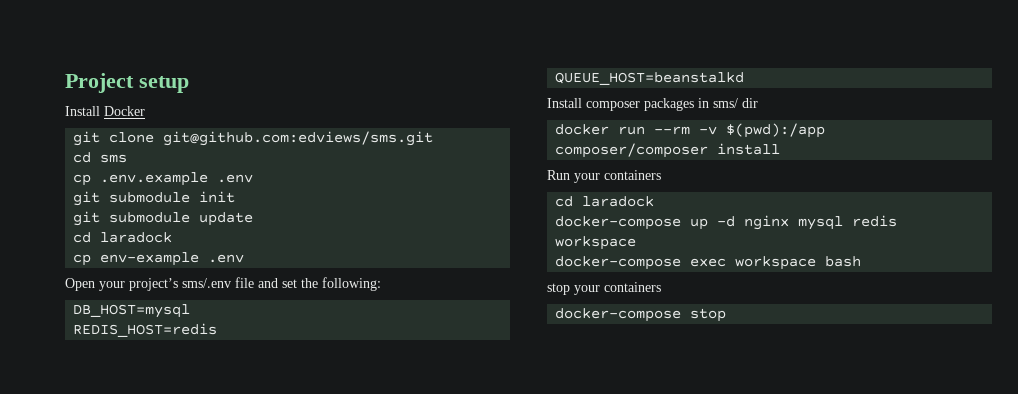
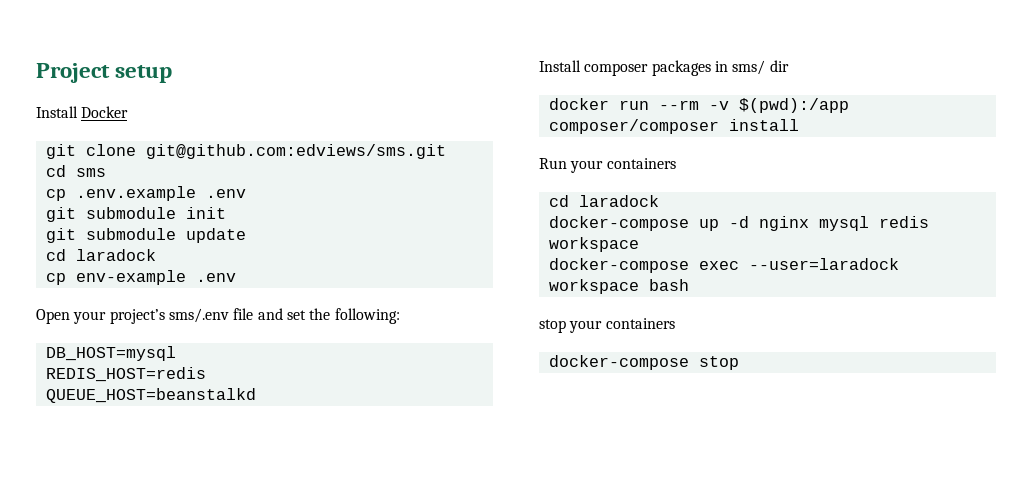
- docker-compose exec workspace bash
+ docker-compose exec --user=laradock workspace bash

